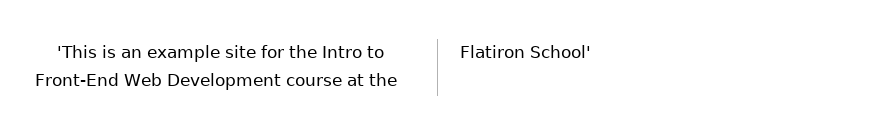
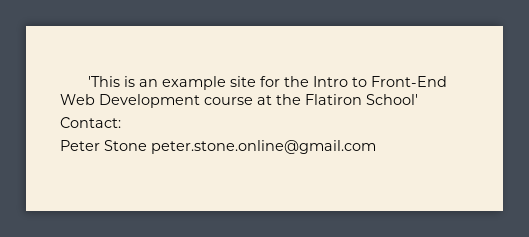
+ Contact:
+ Peter Stone peter.stone.online@gmail.com

